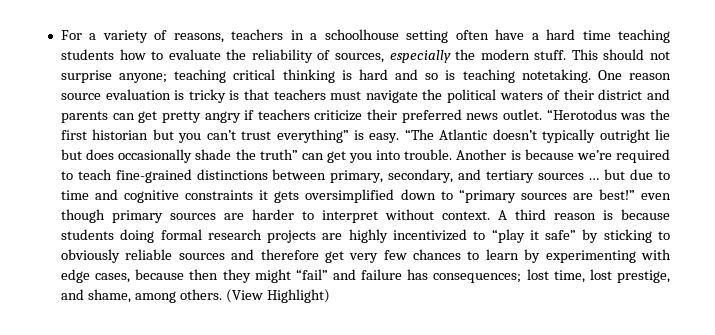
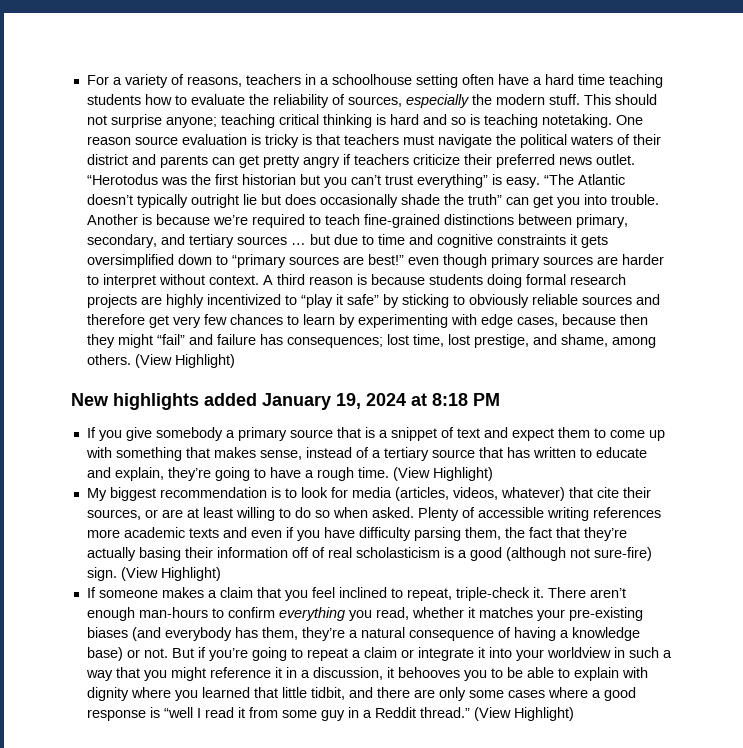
+ New highlights added January 19, 2024 at 8:18 PM
+ If you give somebody a primary source that is a snippet of text and expect them to come up with something that makes sense, instead of a tertiary source that has written to educate and explain, they’re going to have a rough time. (View Highlight)
+ My biggest recommendation is to look for media (articles, videos, whatever) that cite their sources, or are at least willing to do so when asked. Plenty of accessible writing references more academic texts and even if you have difficulty parsing them, the fact that they’re actually basing their information off of real scholasticism is a good (although not sure-fire) sign. (View Highlight)
+ If someone makes a claim that you feel inclined to repeat, triple-check it. There aren’t enough man-hours to confirm everything you read, whether it matches your pre-existing biases (and everybody has them, they’re a natural consequence of having a knowledge base) or not. But if you’re going to repeat a claim or integrate it into your worldview in such a way that you might reference it in a discussion, it behooves you to be able to explain with dignity where you learned that little tidbit, and there are only some cases where a good response is “well I read it from some guy in a Reddit thread.” (View Highlight)

